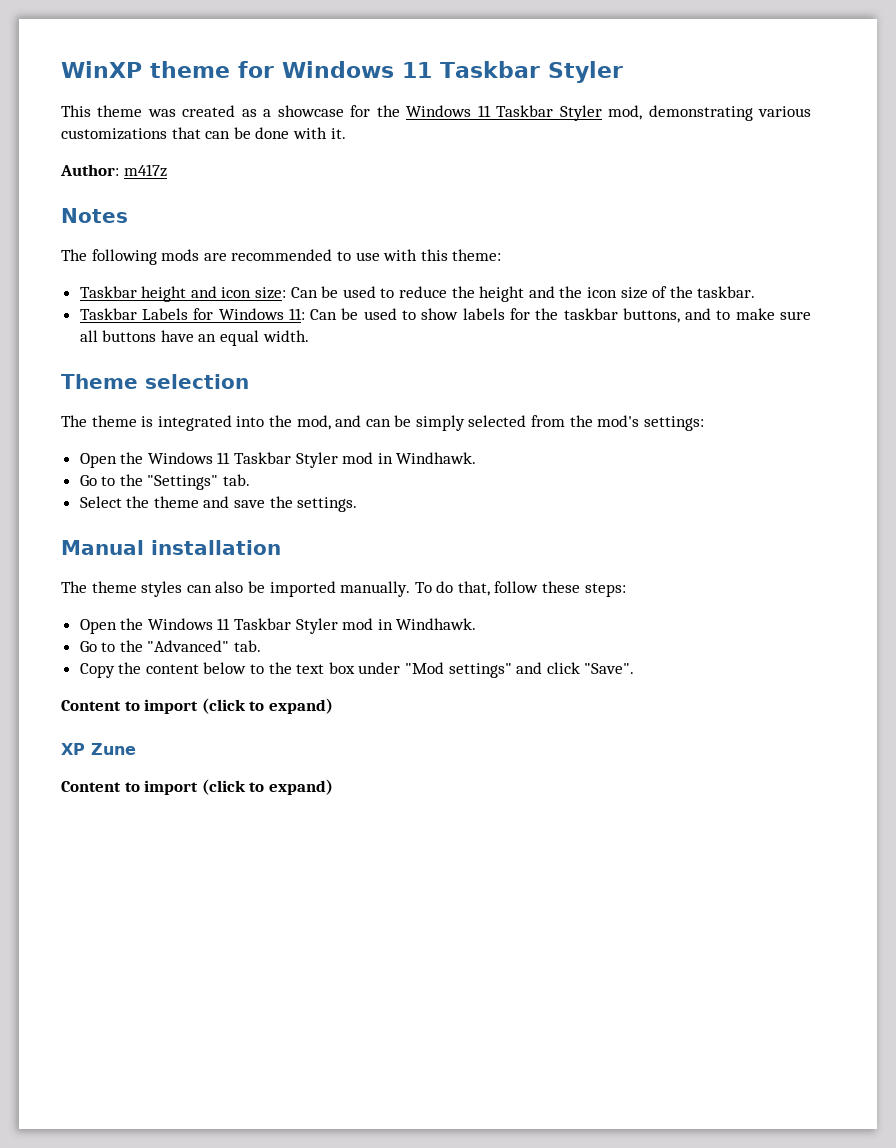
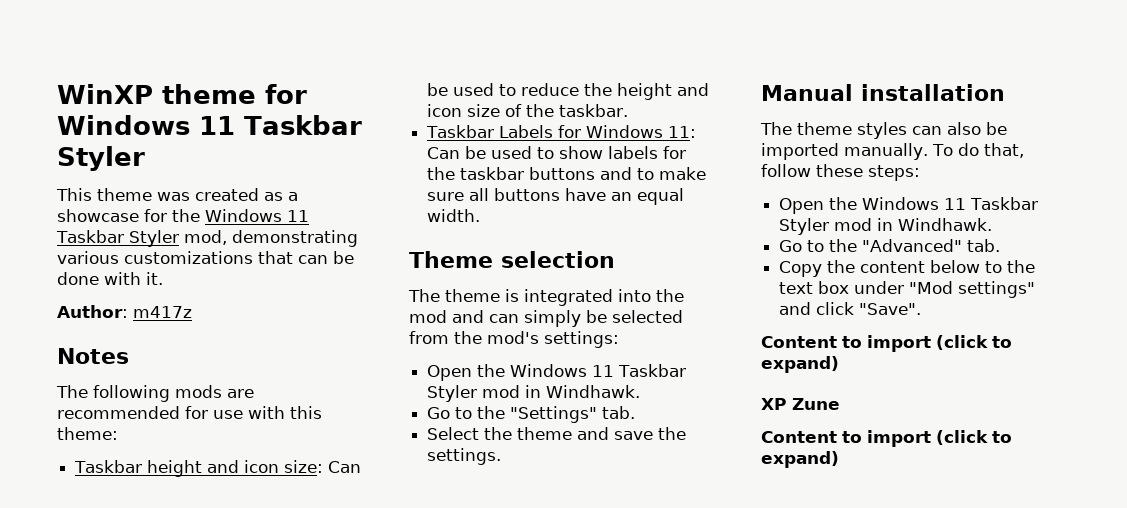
- The following mods are recommended to use with this theme:
+ The following mods are recommended for use with this theme:
- Taskbar height and icon size: Can be used to reduce the height and the icon size of the taskbar.
+ Taskbar height and icon size: Can be used to reduce the height and icon size of the taskbar.
- Taskbar Labels for Windows 11: Can be used to show labels for the taskbar buttons, and to make sure all buttons have an equal width.
+ Taskbar Labels for Windows 11: Can be used to show labels for the taskbar buttons and to make sure all buttons have an equal width.
- The theme is integrated into the mod, and can be simply selected from the mod's settings:
+ The theme is integrated into the mod and can simply be selected from the mod's settings:

